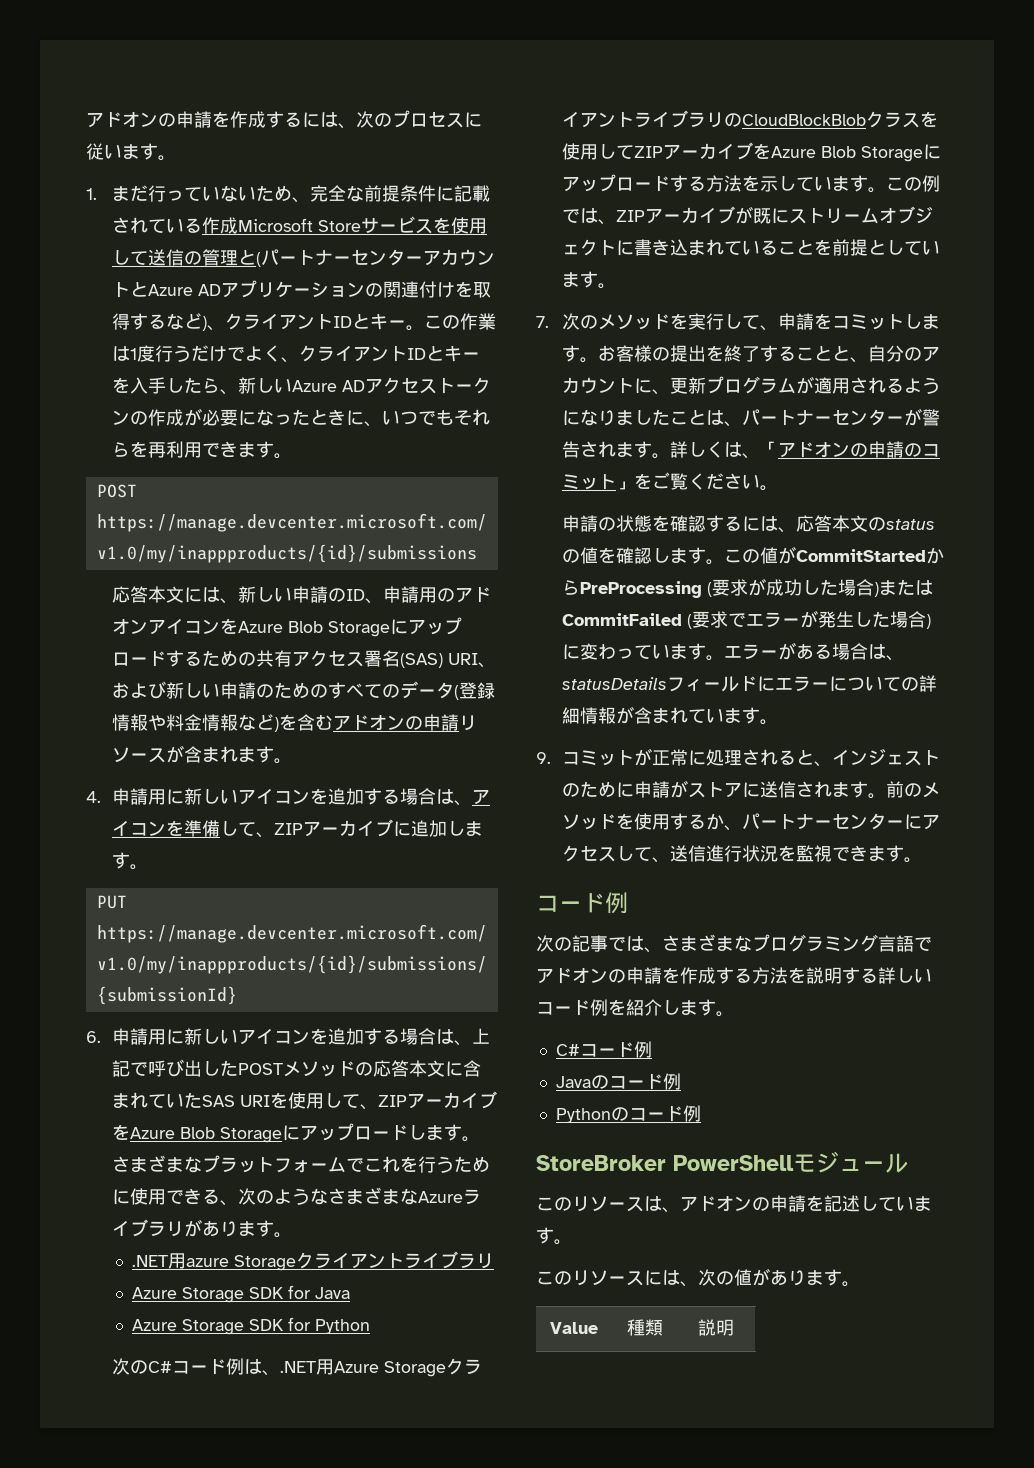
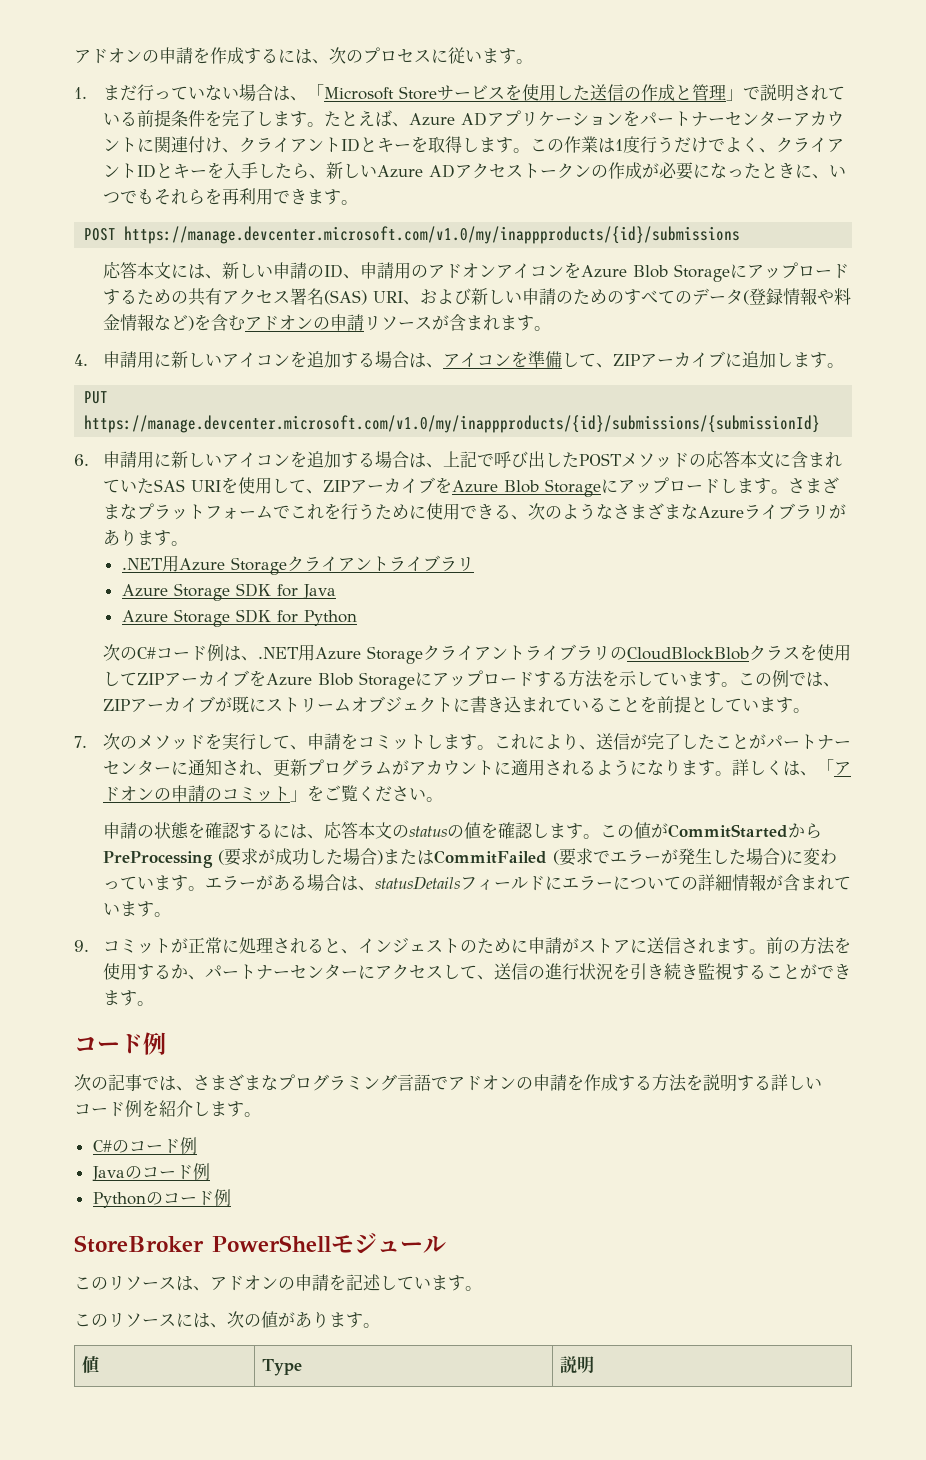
- 1.まだ行っていないため、完全な前提条件に記載されている作成Microsoft Storeサービスを使用して送信の管理と(パートナーセンターアカウントとAzure ADアプリケーションの関連付けを取得するなど)、クライアントIDとキー。
+ 1.まだ行っていない場合は、「Microsoft Storeサービスを使用した送信の作成と管理」で説明されている前提条件を完了します。たとえば、Azure ADアプリケーションをパートナーセンターアカウントに関連付け、クライアントIDとキーを取得します。
  さまざまなプラットフォームでこれを行うために使用できる、次のようなさまざまなAzureライブラリがあります。
- .NET用azure Storageクライアントライブラリ
+ .NET用Azure Storageクライアントライブラリ
- お客様の提出を終了することと、自分のアカウントに、更新プログラムが適用されるようになりましたことは、パートナーセンターが警告されます。
+ これにより、送信が完了したことがパートナーセンターに通知され、更新プログラムがアカウントに適用されるようになります。
- 前のメソッドを使用するか、パートナーセンターにアクセスして、送信進行状況を監視できます。
+ 前の方法を使用するか、パートナーセンターにアクセスして、送信の進行状況を引き続き監視することができます。
  次の記事では、さまざまなプログラミング言語でアドオンの申請を作成する方法を説明する詳しいコード例を紹介します。
- C#コード例
+ C#のコード例
- Value | 種類 | 説明
+ 値 | Type | 説明

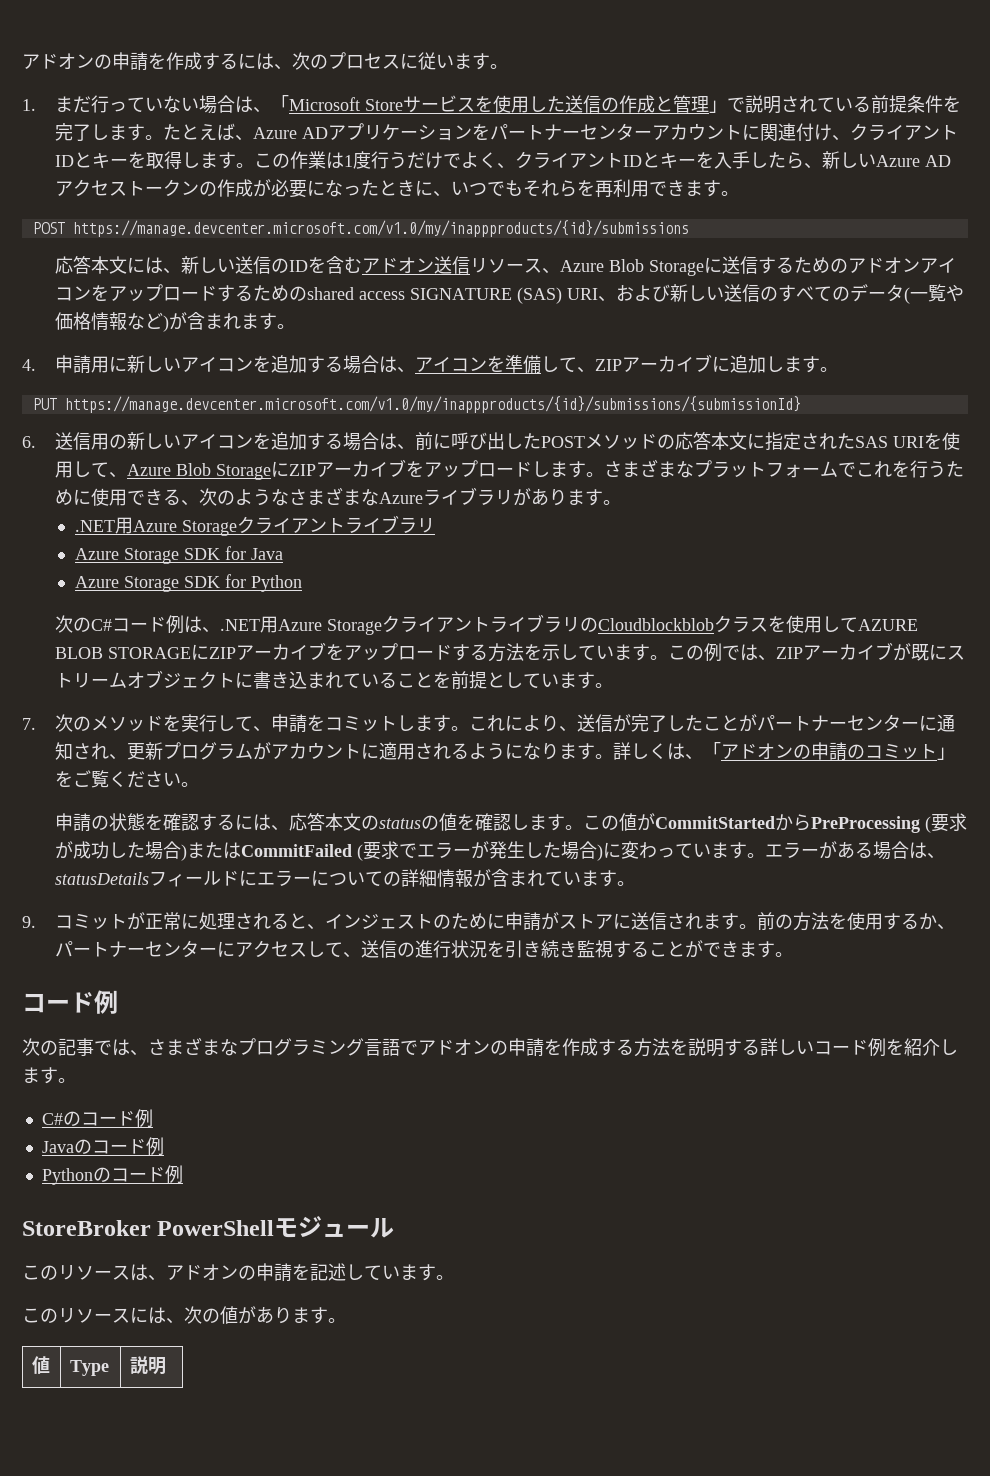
- 応答本文には、新しい申請のID、申請用のアドオンアイコンをAzure Blob Storageにアップロードするための共有アクセス署名(SAS) URI、および新しい申請のためのすべてのデータ(登録情報や料金情報など)を含むアドオンの申請リソースが含まれます。
+ 応答本文には、新しい送信のIDを含むアドオン送信リソース、Azure Blob Storageに送信するためのアドオンアイコンをアップロードするためのshared access SIGNATURE (SAS) URI、および新しい送信のすべてのデータ(一覧や価格情報など)が含まれます。
- 6.申請用に新しいアイコンを追加する場合は、上記で呼び出したPOSTメソッドの応答本文に含まれていたSAS URIを使用して、ZIPアーカイブをAzure Blob Storageにアップロードします。
+ 6.送信用の新しいアイコンを追加する場合は、前に呼び出したPOSTメソッドの応答本文に指定されたSAS URIを使用して、Azure Blob StorageにZIPアーカイブをアップロードします。
- 次のC#コード例は、.NET用Azure StorageクライアントライブラリのCloudBlockBlobクラスを使用してZIPアーカイブをAzure Blob Storageにアップロードする方法を示しています。
+ 次のC#コード例は、.NET用Azure StorageクライアントライブラリのCloudblockblobクラスを使用してAZURE BLOB STORAGEにZIPアーカイブをアップロードする方法を示しています。

